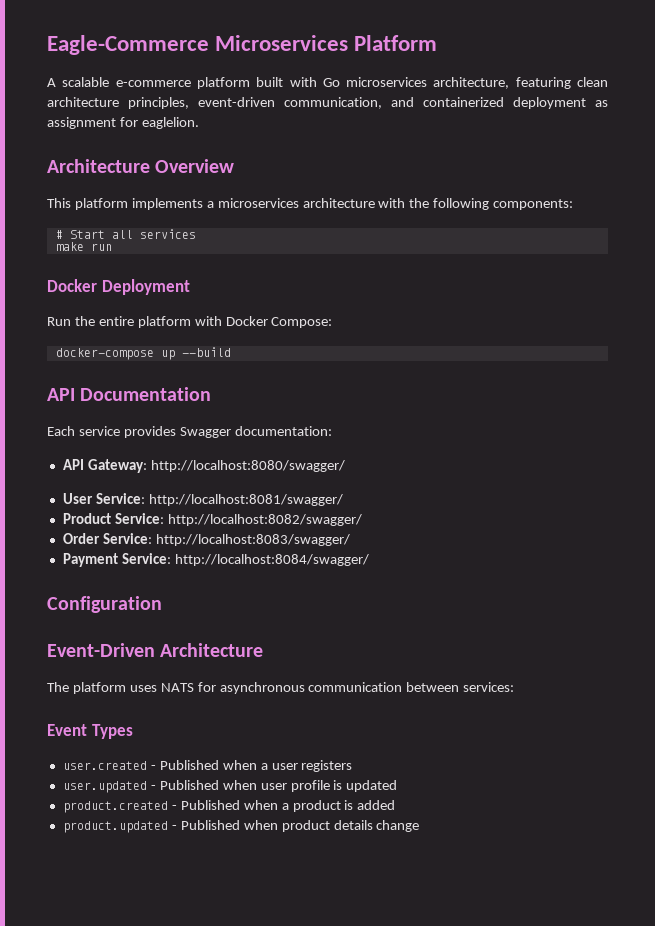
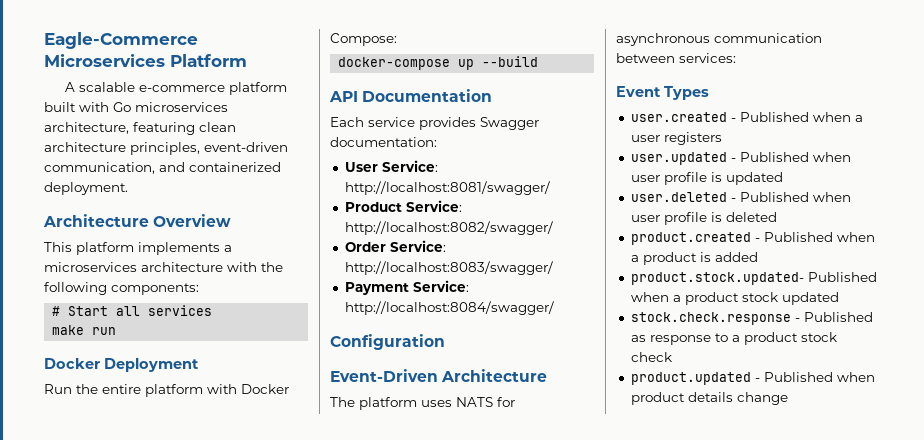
- A scalable e-commerce platform built with Go microservices architecture, featuring clean architecture principles, event-driven communication, and containerized deployment as assignment for eaglelion.
+ A scalable e-commerce platform built with Go microservices architecture, featuring clean architecture principles, event-driven communication, and containerized deployment.
- API Gateway: http://localhost:8080/swagger/
+ user.deleted - Published when user profile is deleted
+ product.stock.updated- Published when a product stock updated
+ stock.check.response - Published as response to a product stock check

